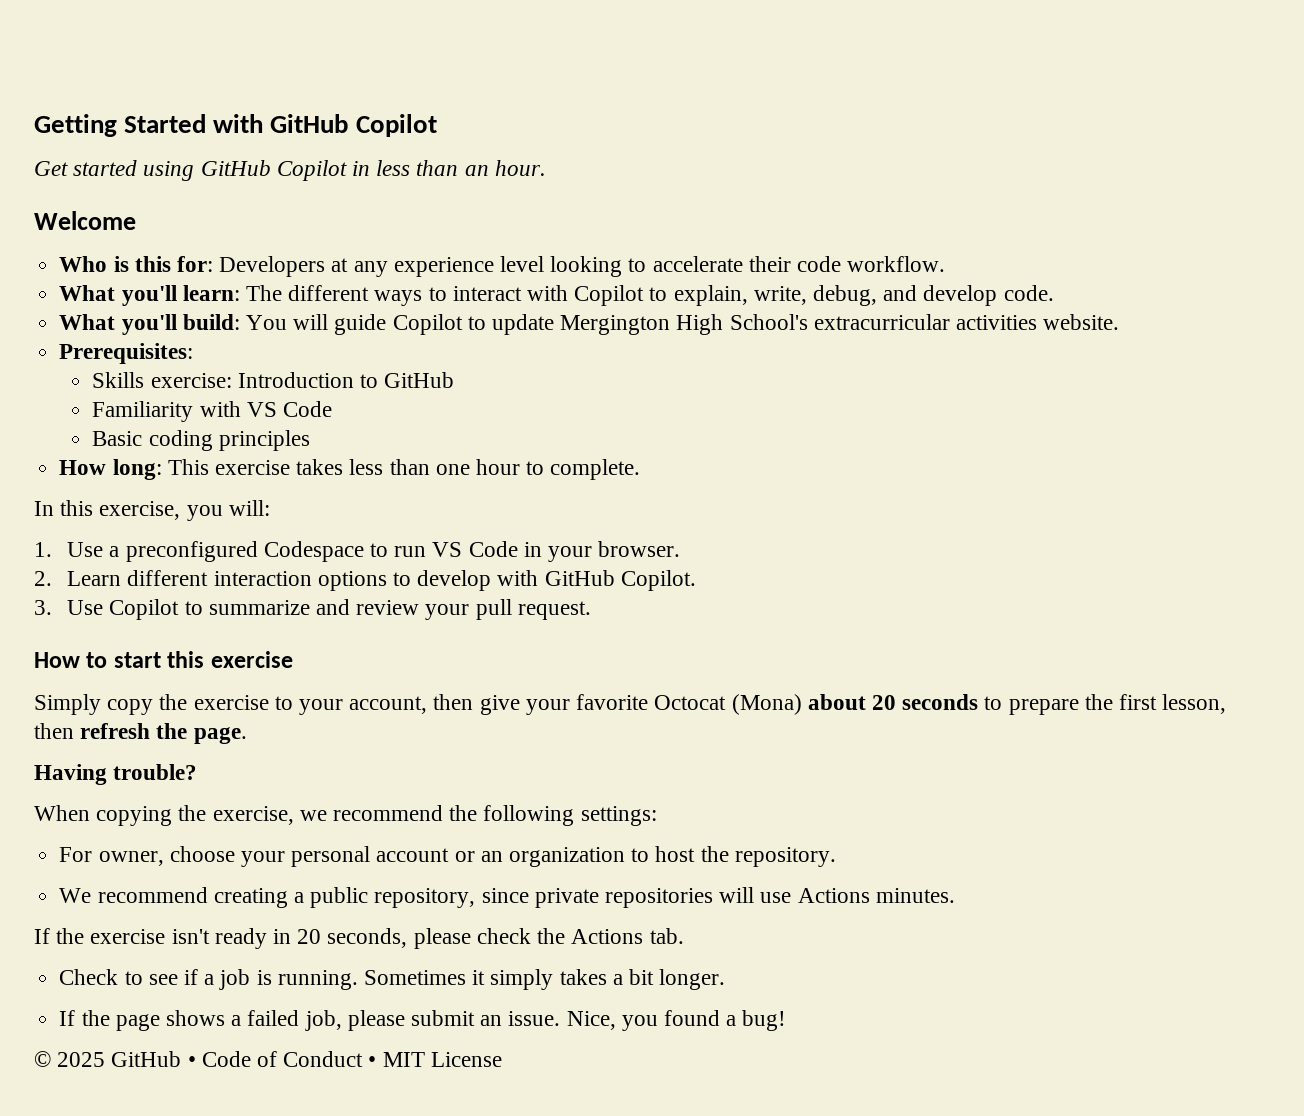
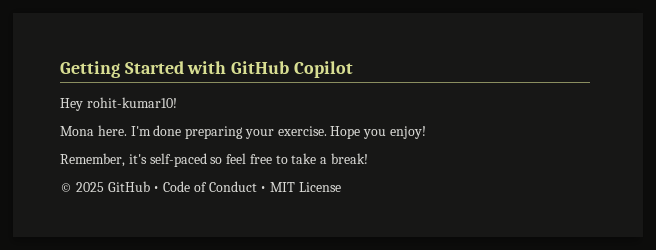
- Get started using GitHub Copilot in less than an hour.
- Welcome
- Who is this for: Developers at any experience level looking to accelerate their code workflow.
- What you'll learn: The different ways to interact with Copilot to explain, write, debug, and develop code.
- What you'll build: You will guide Copilot to update Mergington High School's extracurricular activities website.
- Prerequisites:
- Skills exercise: Introduction to GitHub
- Familiarity with VS Code
- Basic coding principles
- How long: This exercise takes less than one hour to complete.
- In this exercise, you will:
- 1. Use a preconfigured Codespace to run VS Code in your browser.
- 2. Learn different interaction options to develop with GitHub Copilot.
- 3. Use Copilot to summarize and review your pull request.
- How to start this exercise
- Simply copy the exercise to your account, then give your favorite Octocat (Mona) about 20 seconds to prepare the first lesson, then refresh the page.
- Having trouble?
- When copying the exercise, we recommend the following settings:
- For owner, choose your personal account or an organization to host the repository.
- We recommend creating a public repository, since private repositories will use Actions minutes.
- If the exercise isn't ready in 20 seconds, please check the Actions tab.
- Check to see if a job is running. Sometimes it simply takes a bit longer.
- If the page shows a failed job, please submit an issue. Nice, you found a bug!
+ Hey rohit-kumar10!
+ Mona here. I'm done preparing your exercise. Hope you enjoy!
+ Remember, it's self-paced so feel free to take a break!

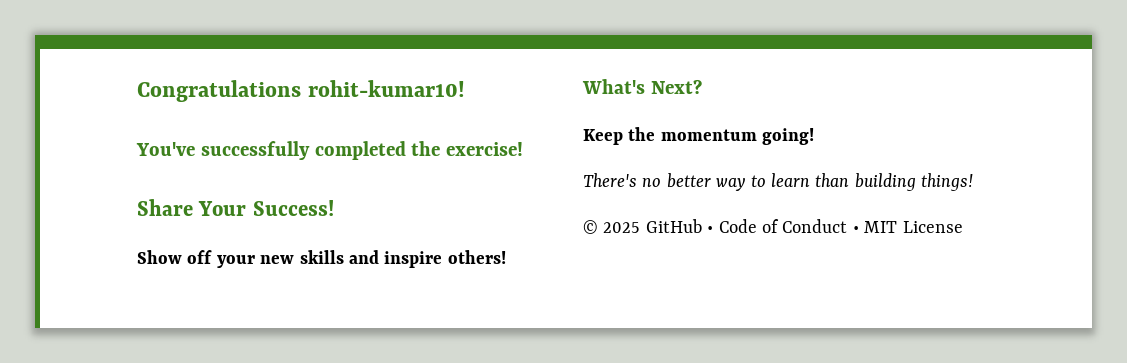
- Getting Started with GitHub Copilot
- Hey rohit-kumar10!
- Mona here. I'm done preparing your exercise. Hope you enjoy!
- Remember, it's self-paced so feel free to take a break!
+ Congratulations rohit-kumar10!
+ You've successfully completed the exercise!
+ Share Your Success!
+ Show off your new skills and inspire others!
+ What's Next?
+ Keep the momentum going!
+ There's no better way to learn than building things!

